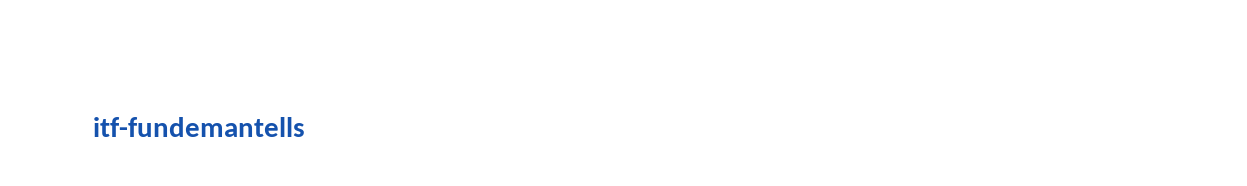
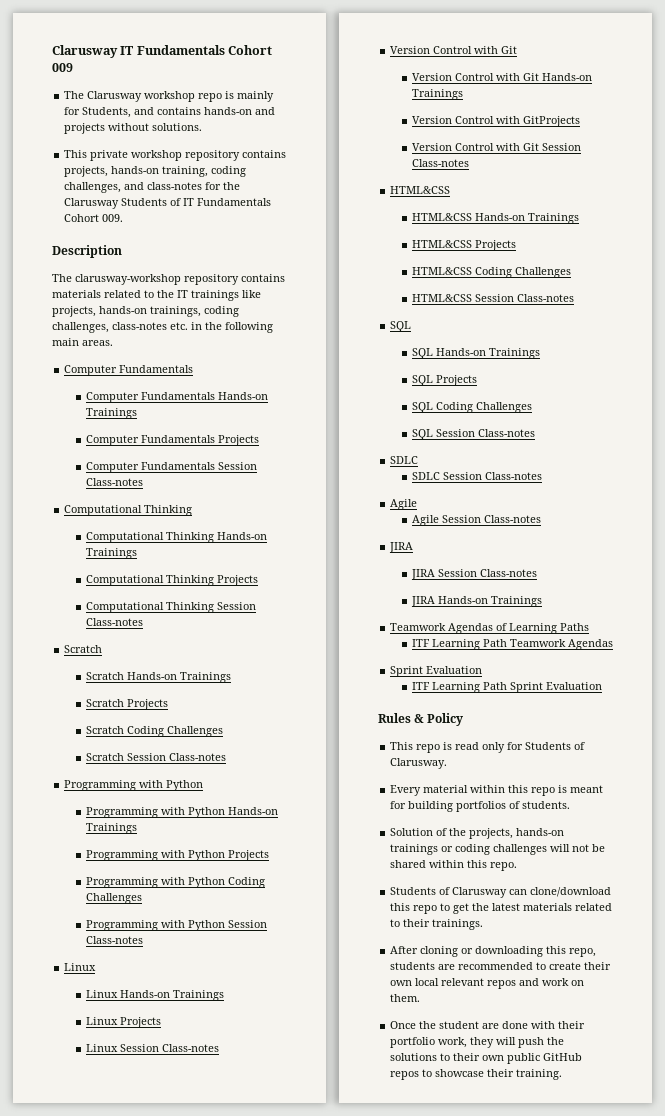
- itf-fundemantells
+ Clarusway IT Fundamentals Cohort 009
+ The Clarusway workshop repo is mainly for Students, and contains hands-on and projects without solutions.
+ This private workshop repository contains projects, hands-on training, coding challenges, and class-notes for the Clarusway Students of IT Fundamentals Cohort 009.
+ Description
+ The clarusway-workshop repository contains materials related to the IT trainings like projects, hands-on trainings, coding challenges, class-notes etc. in the following main areas.
+ Computer Fundamentals
+ Computer Fundamentals Hands-on Trainings
+ Computer Fundamentals Projects
+ Computer Fundamentals Session Class-notes
+ Computational Thinking
+ Computational Thinking Hands-on Trainings
+ Computational Thinking Projects
+ Computational Thinking Session Class-notes
+ Scratch
+ Scratch Hands-on Trainings
+ Scratch Projects
+ Scratch Coding Challenges
+ Scratch Session Class-notes
+ Programming with Python
+ Programming with Python Hands-on Trainings
+ Programming with Python Projects
+ Programming with Python Coding Challenges
+ Programming with Python Session Class-notes
+ Linux
+ Linux Hands-on Trainings
+ Linux Projects
+ Linux Session Class-notes
+ Version Control with Git
+ Version Control with Git Hands-on Trainings
+ Version Control with GitProjects
+ Version Control with Git Session Class-notes
+ HTML&CSS
+ HTML&CSS Hands-on Trainings
+ HTML&CSS Projects
+ HTML&CSS Coding Challenges
+ HTML&CSS Session Class-notes
+ SQL
+ SQL Hands-on Trainings
+ SQL Projects
+ SQL Coding Challenges
+ SQL Session Class-notes
+ SDLC
+ SDLC Session Class-notes
+ Agile
+ Agile Session Class-notes
+ JIRA
+ JIRA Session Class-notes
+ JIRA Hands-on Trainings
+ Teamwork Agendas of Learning Paths
+ ITF Learning Path Teamwork Agendas
+ Sprint Evaluation
+ ITF Learning Path Sprint Evaluation
+ Rules & Policy
+ This repo is read only for Students of Clarusway.
+ Every material within this repo is meant for building portfolios of students.
+ Solution of the projects, hands-on trainings or coding challenges will not be shared within this repo.
+ Students of Clarusway can clone/download this repo to get the latest materials related to their trainings.
+ After cloning or downloading this repo, students are recommended to create their own local relevant repos and work on them.
+ Once the student are done with their portfolio work, they will push the solutions to their own public GitHub repos to showcase their training.

